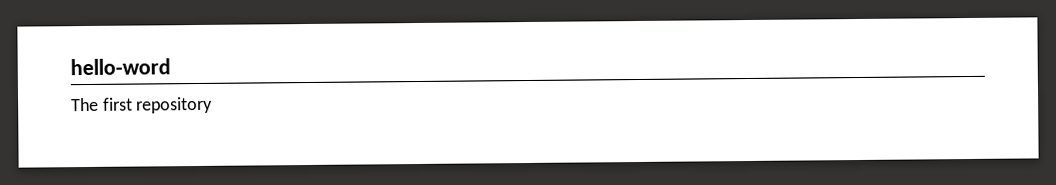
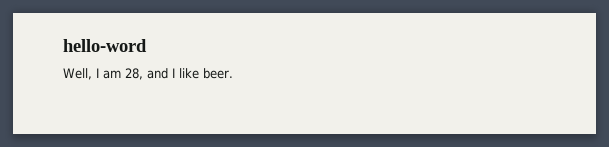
- The first repository
+ Well, I am 28, and I like beer.

